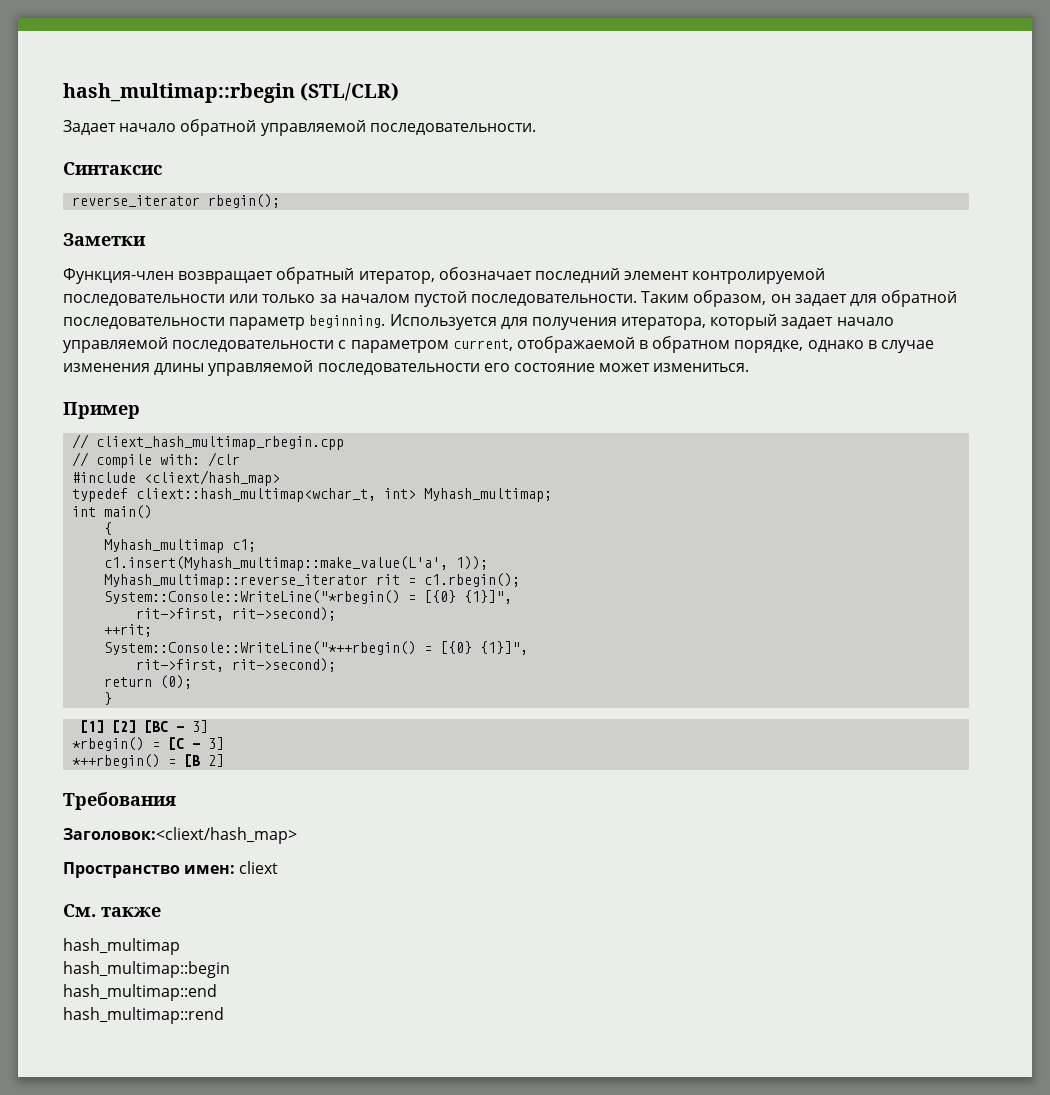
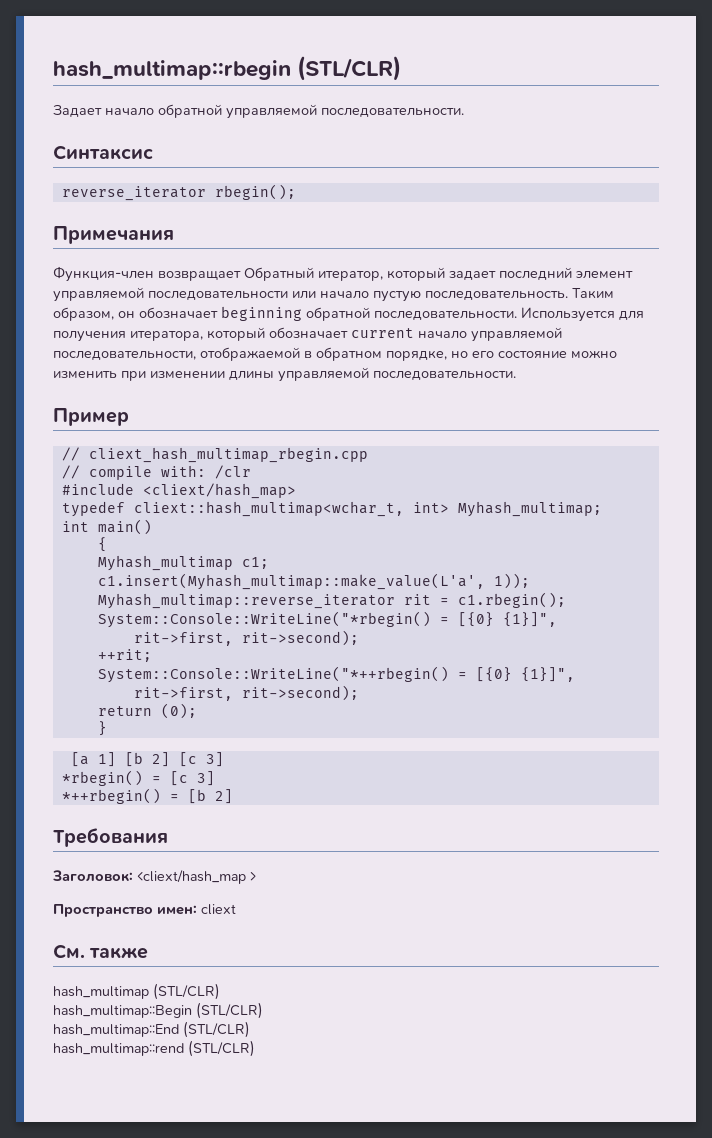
- Заметки
+ Примечания
- Функция-член возвращает обратный итератор, обозначает последний элемент контролируемой последовательности или только за началом пустой последовательности. Таким образом, он задает для обратной последовательности параметр beginning.
+ Функция-член возвращает Обратный итератор, который задает последний элемент управляемой последовательности или начало пустую последовательность. Таким образом, он обозначает beginning обратной последовательности.
- Используется для получения итератора, который задает начало управляемой последовательности с параметром current, отображаемой в обратном порядке, однако в случае изменения длины управляемой последовательности его состояние может измениться.
+ Используется для получения итератора, который обозначает current начало управляемой последовательности, отображаемой в обратном порядке, но его состояние можно изменить при изменении длины управляемой последовательности.
- [1] [2] [BC — 3]
+ [a 1] [b 2] [c 3]
- *rbegin() = [C — 3]
+ *rbegin() = [c 3]
- *++rbegin() = [B 2]
+ *++rbegin() = [b 2]
- Заголовок:<cliext/hash_map>
+ Заголовок: <cliext/hash_map >
- hash_multimap
- hash_multimap::begin
- hash_multimap::end
+ hash_multimap (STL/CLR)
+ hash_multimap::Begin (STL/CLR)
+ hash_multimap::End (STL/CLR)
- hash_multimap::rend
+ hash_multimap::rend (STL/CLR)

